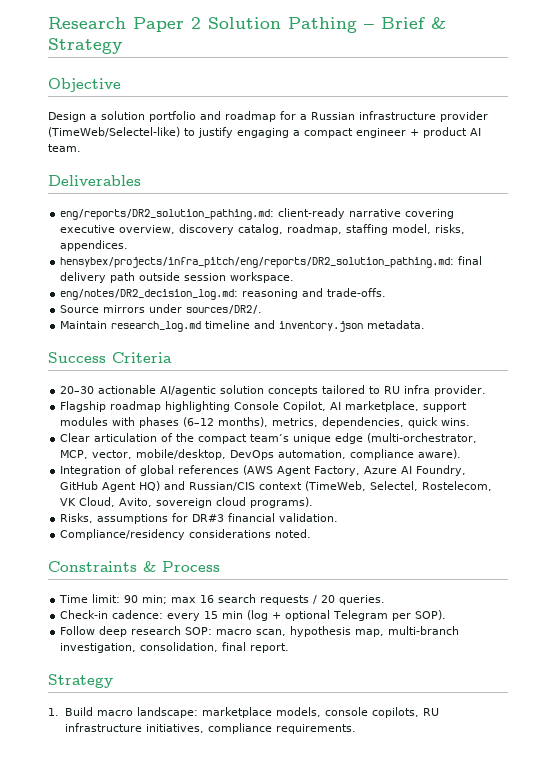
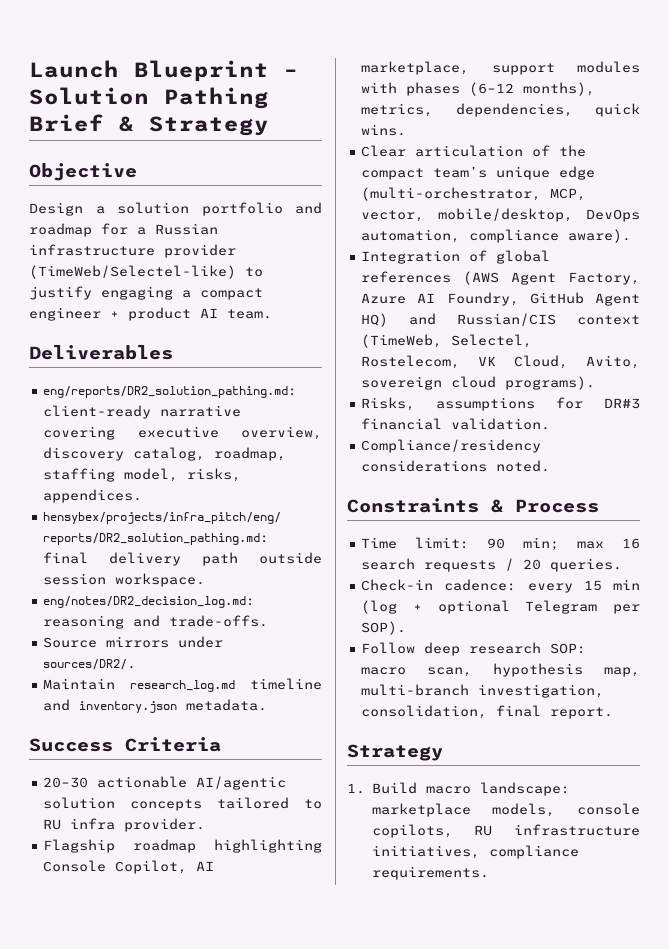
- Research Paper 2 Solution Pathing – Brief & Strategy
+ Launch Blueprint – Solution Pathing Brief & Strategy

